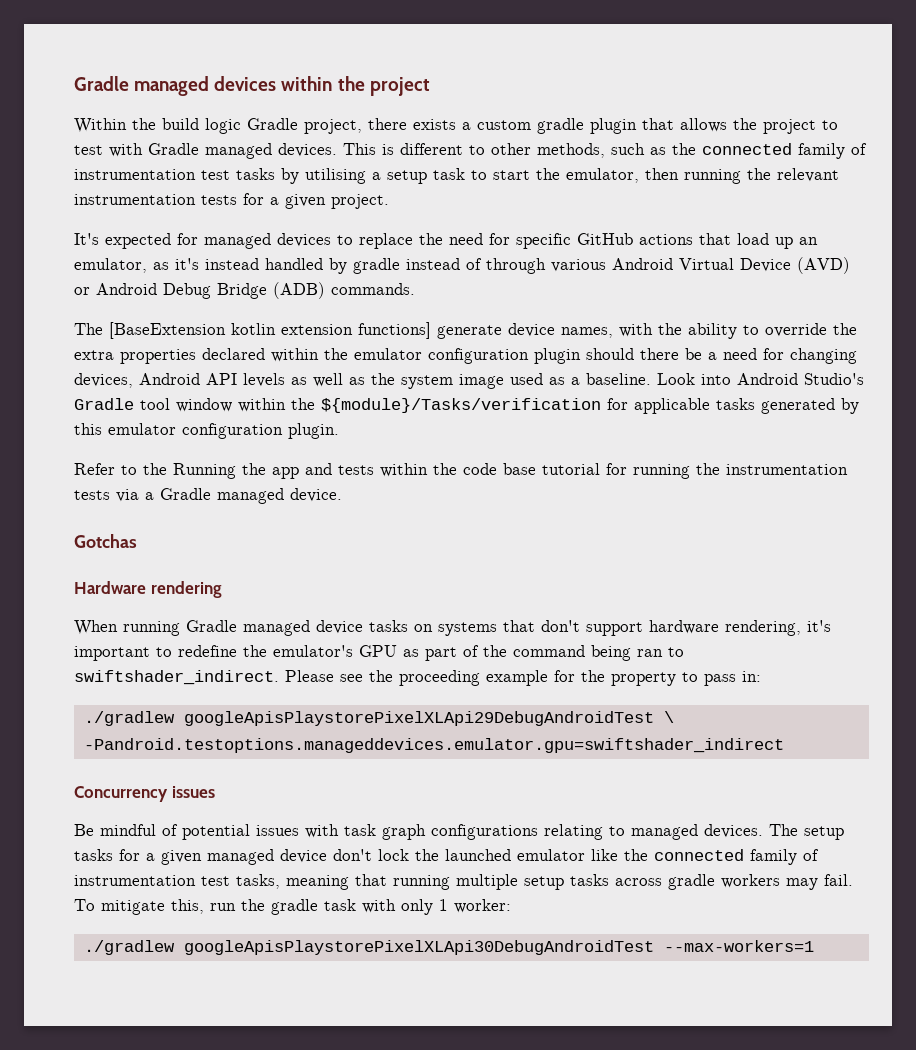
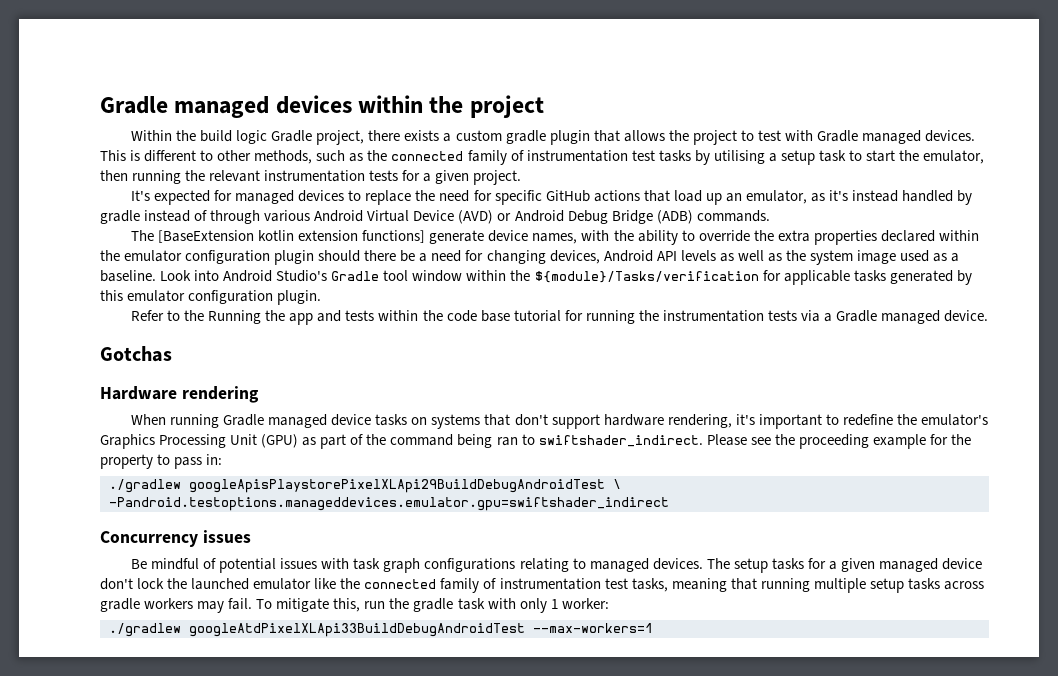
- When running Gradle managed device tasks on systems that don't support hardware rendering, it's important to redefine the emulator's GPU as part of the command being ran to swiftshader_indirect.
+ When running Gradle managed device tasks on systems that don't support hardware rendering, it's important to redefine the emulator's Graphics Processing Unit (GPU) as part of the command being ran to swiftshader_indirect.
- ./gradlew googleApisPlaystorePixelXLApi29DebugAndroidTest \
+ ./gradlew googleApisPlaystorePixelXLApi29BuildDebugAndroidTest \
- ./gradlew googleApisPlaystorePixelXLApi30DebugAndroidTest --max-workers=1
+ ./gradlew googleAtdPixelXLApi33BuildDebugAndroidTest --max-workers=1

